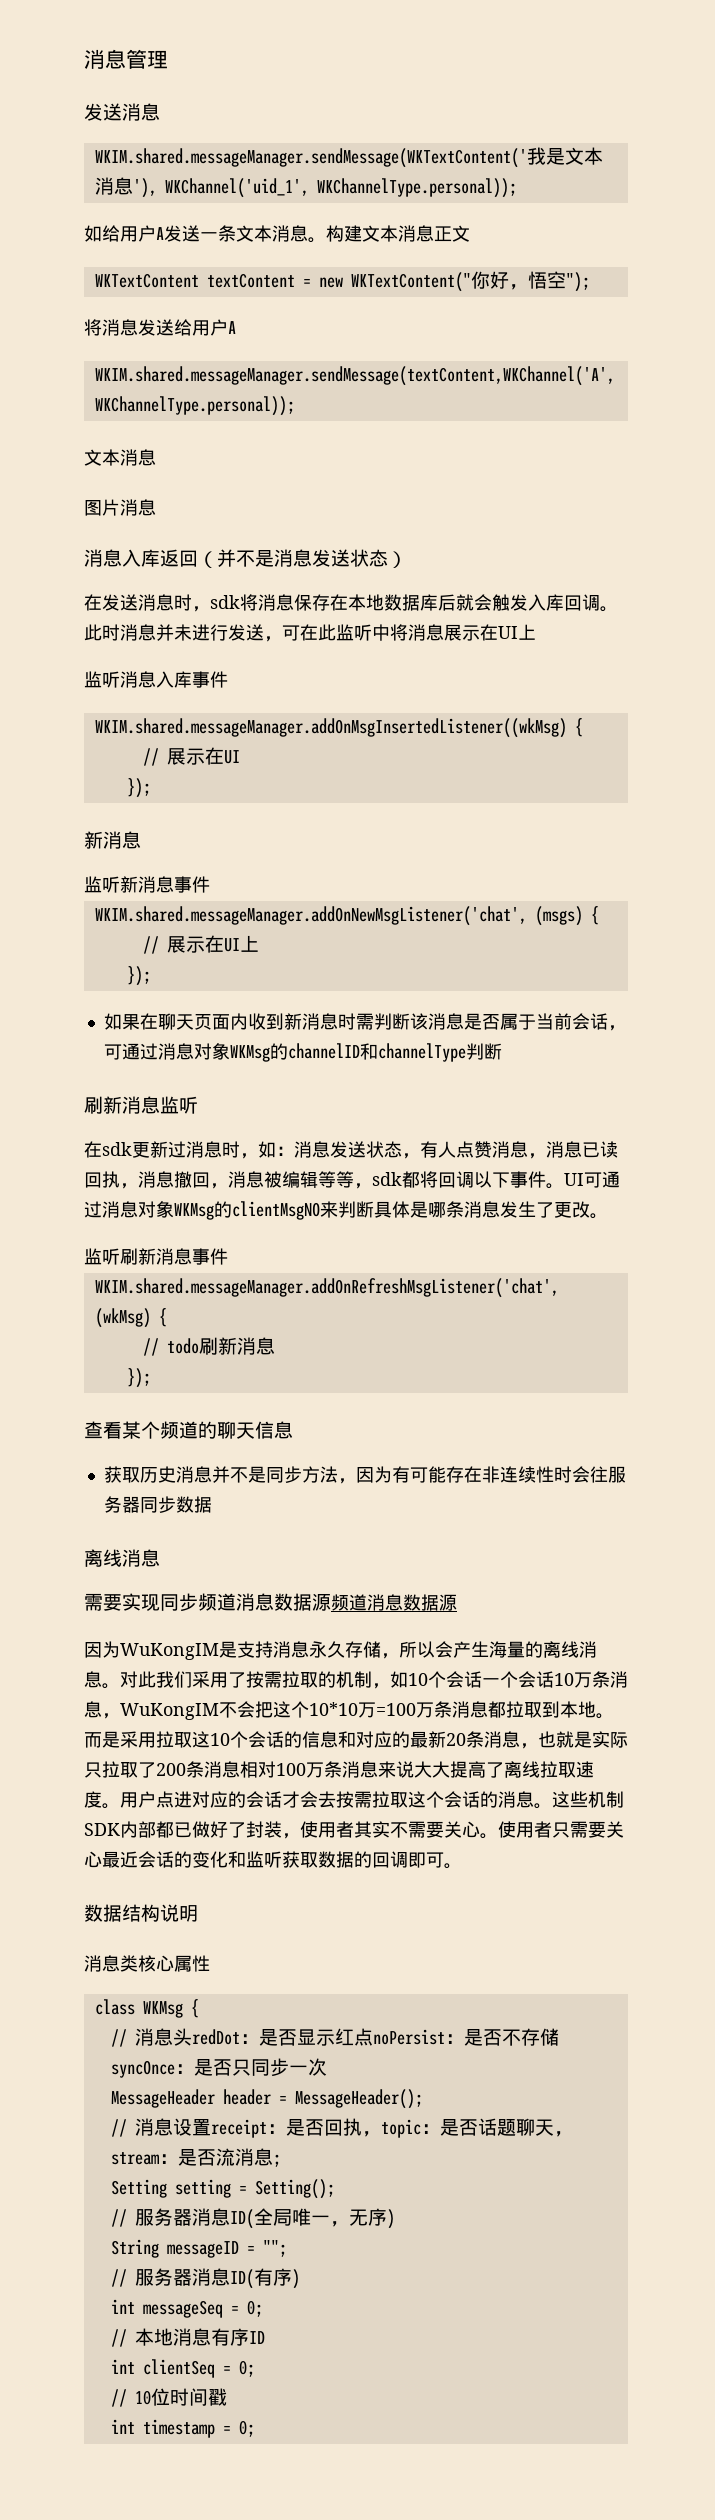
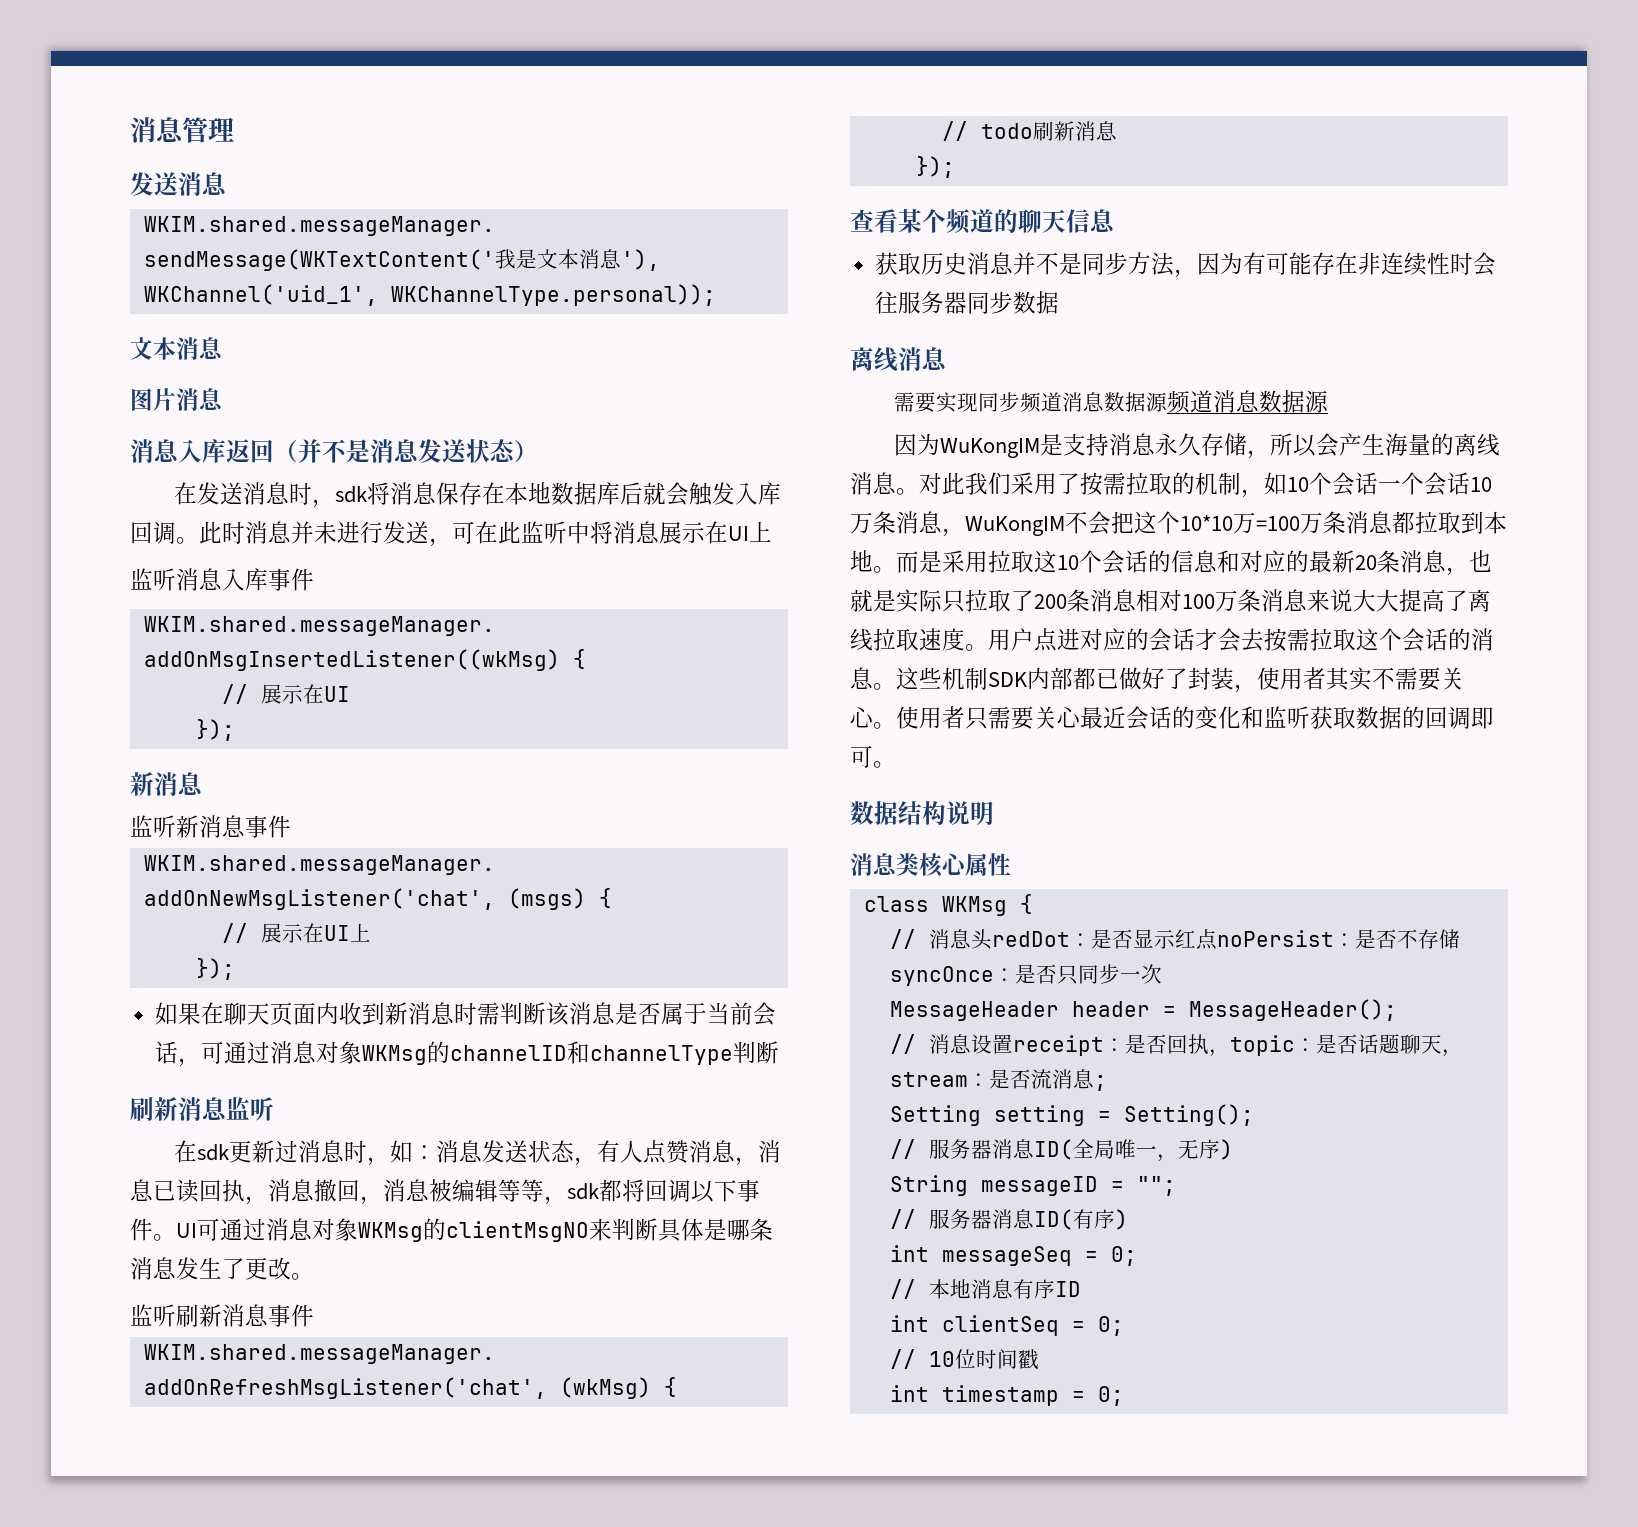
- 如给用户A发送一条文本消息。构建文本消息正文
- WKTextContent textContent = new WKTextContent("你好，悟空");
- 将消息发送给用户A
- WKIM.shared.messageManager.sendMessage(textContent,WKChannel('A', WKChannelType.personal));

